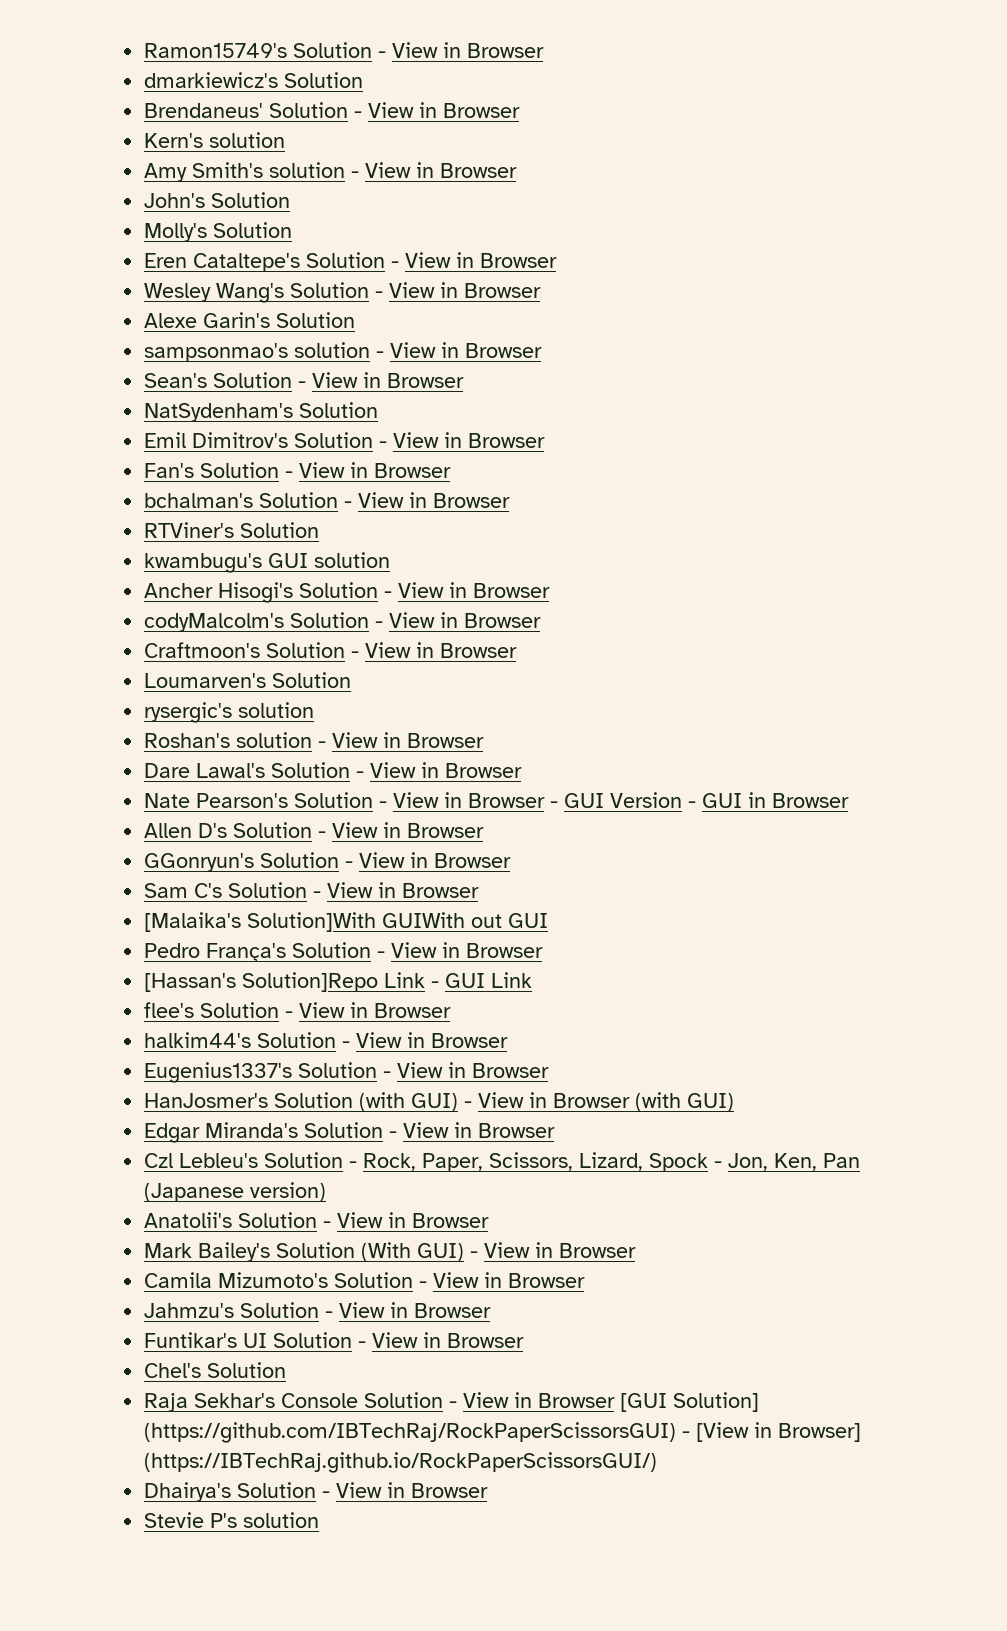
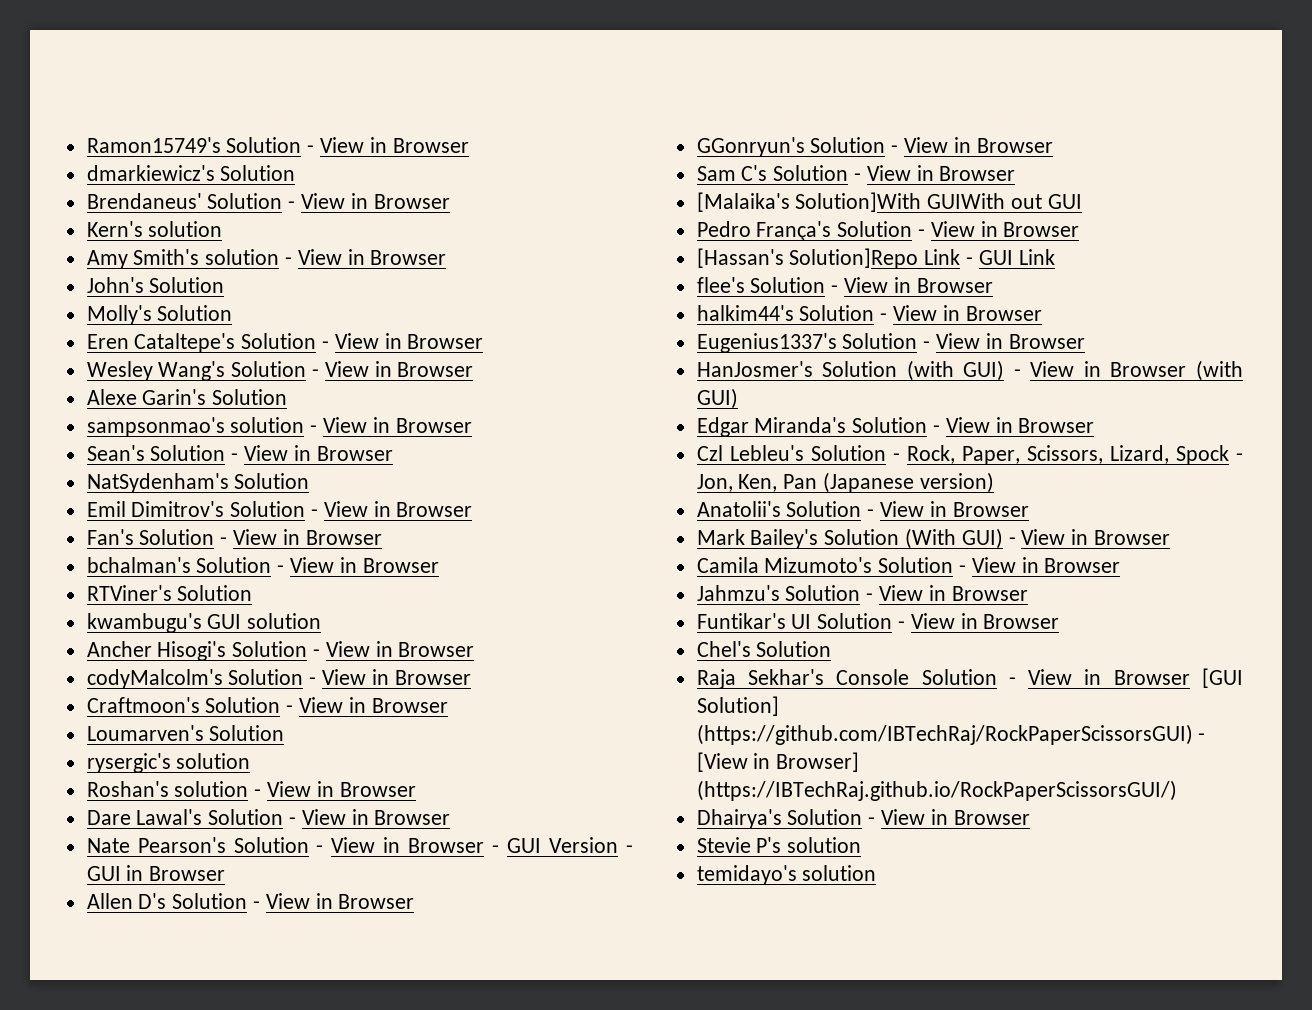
+ temidayo's solution

